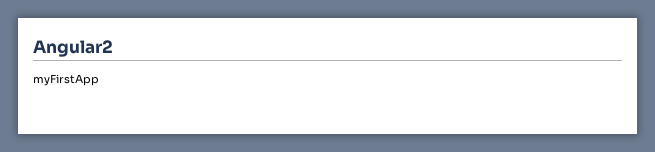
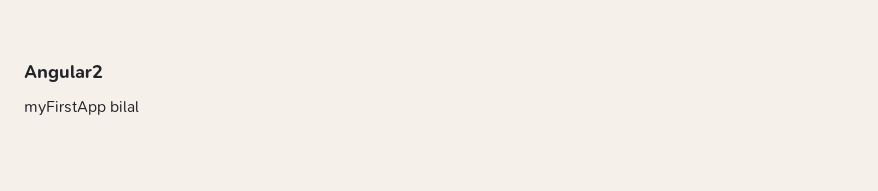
- myFirstApp
+ myFirstApp bilal

